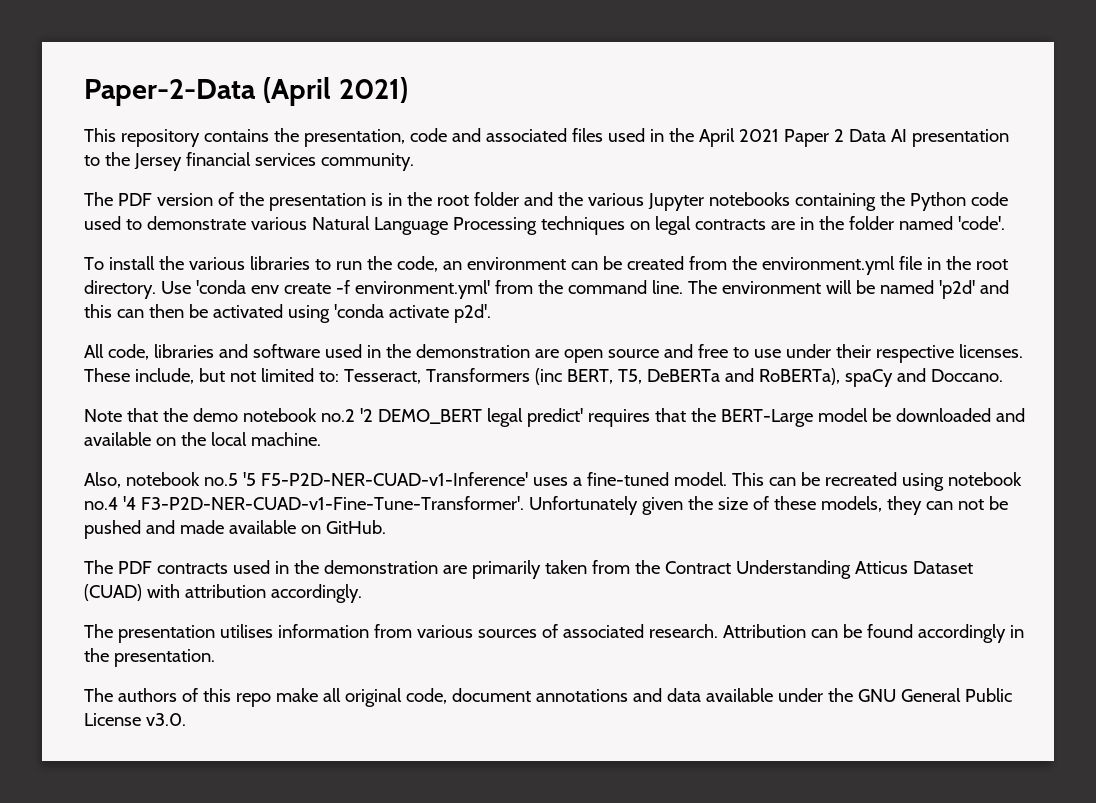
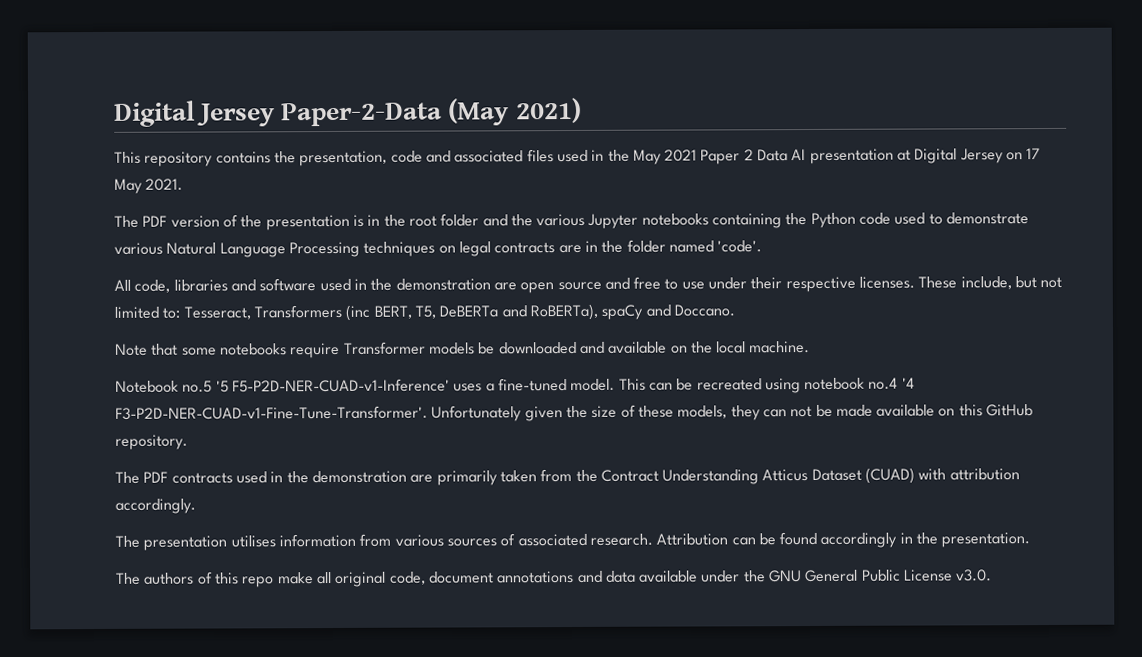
- Paper-2-Data (April 2021)
+ Digital Jersey Paper-2-Data (May 2021)
- This repository contains the presentation, code and associated files used in the April 2021 Paper 2 Data AI presentation to the Jersey financial services community.
+ This repository contains the presentation, code and associated files used in the May 2021 Paper 2 Data AI presentation at Digital Jersey on 17 May 2021.
- To install the various libraries to run the code, an environment can be created from the environment.yml file in the root directory. Use 'conda env create -f environment.yml' from the command line. The environment will be named 'p2d' and this can then be activated using 'conda activate p2d'.
- Note that the demo notebook no.2 '2 DEMO_BERT legal predict' requires that the BERT-Large model be downloaded and available on the local machine.
+ Note that some notebooks require Transformer models be downloaded and available on the local machine.
- Also, notebook no.5 '5 F5-P2D-NER-CUAD-v1-Inference' uses a fine-tuned model.
+ Notebook no.5 '5 F5-P2D-NER-CUAD-v1-Inference' uses a fine-tuned model.
- Unfortunately given the size of these models, they can not be pushed and made available on GitHub.
+ Unfortunately given the size of these models, they can not be made available on this GitHub repository.

